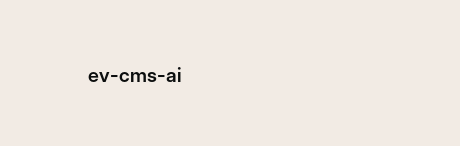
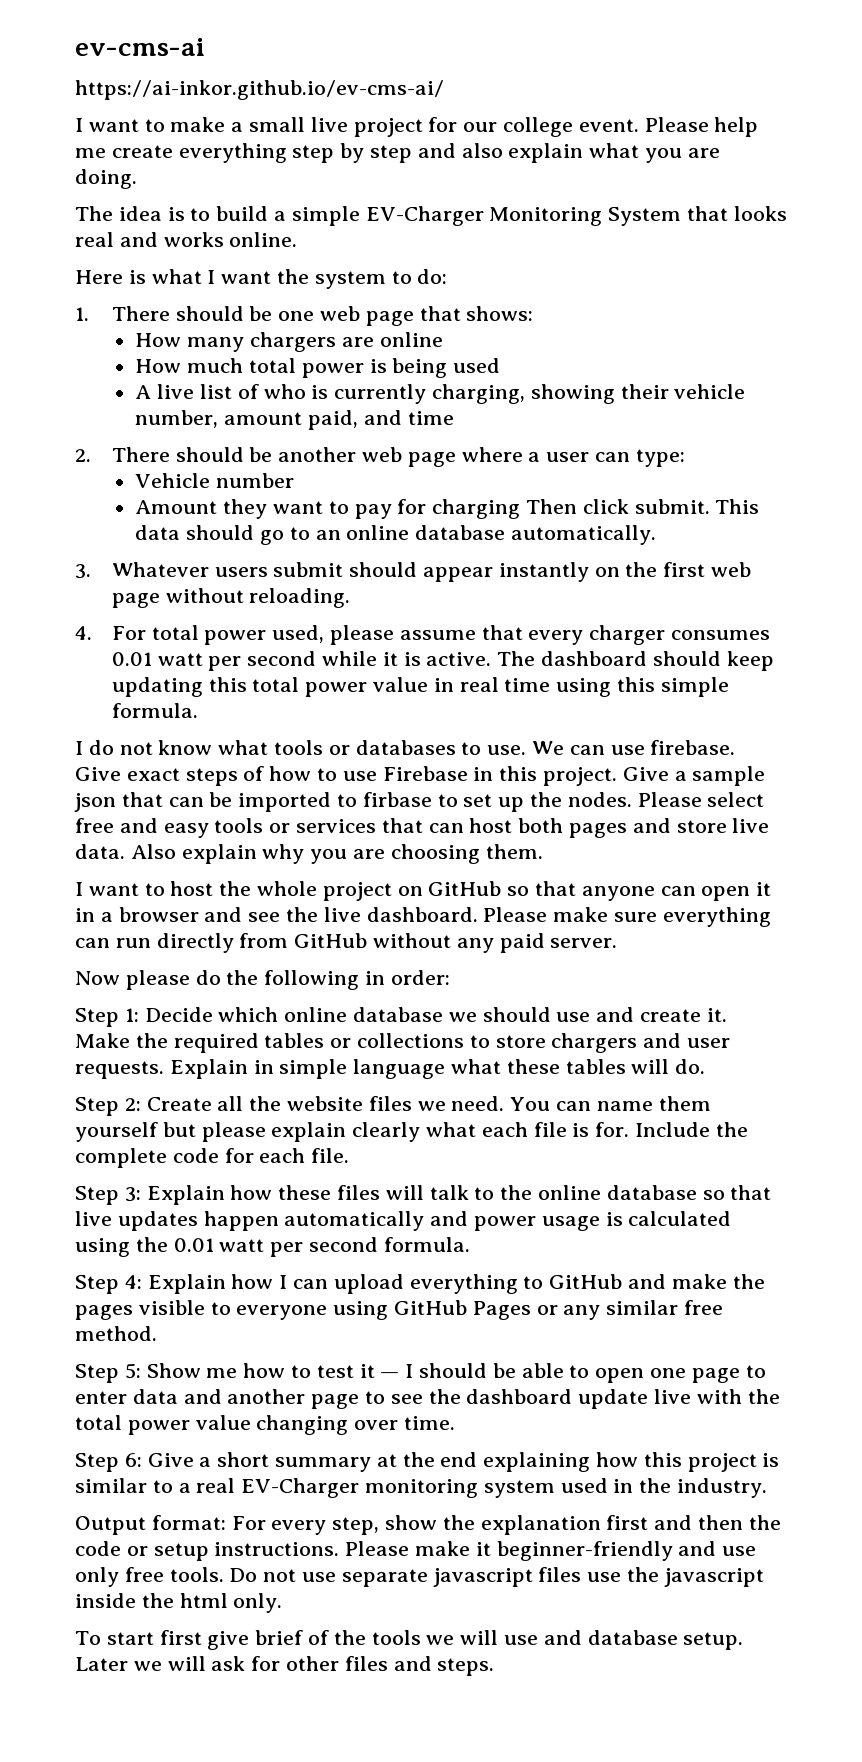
+ https://ai-inkor.github.io/ev-cms-ai/
+ I want to make a small live project for our college event. Please help me create everything step by step and also explain what you are doing.
+ The idea is to build a simple EV-Charger Monitoring System that looks real and works online.
+ Here is what I want the system to do:
+ 1. There should be one web page that shows:
+ How many chargers are online
+ How much total power is being used
+ A live list of who is currently charging, showing their vehicle number, amount paid, and time
+ 2. There should be another web page where a user can type:
+ Vehicle number
+ Amount they want to pay for charging Then click submit. This data should go to an online database automatically.
+ 3. Whatever users submit should appear instantly on the first web page without reloading.
+ 4. For total power used, please assume that every charger consumes 0.01 watt per second while it is active. The dashboard should keep updating this total power value in real time using this simple formula.
+ I do not know what tools or databases to use. We can use firebase. Give exact steps of how to use Firebase in this project. Give a sample json that can be imported to firbase to set up the nodes. Please select free and easy tools or services that can host both pages and store live data. Also explain why you are choosing them.
+ I want to host the whole project on GitHub so that anyone can open it in a browser and see the live dashboard. Please make sure everything can run directly from GitHub without any paid server.
+ Now please do the following in order:
+ Step 1: Decide which online database we should use and create it. Make the required tables or collections to store chargers and user requests. Explain in simple language what these tables will do.
+ Step 2: Create all the website files we need. You can name them yourself but please explain clearly what each file is for. Include the complete code for each file.
+ Step 3: Explain how these files will talk to the online database so that live updates happen automatically and power usage is calculated using the 0.01 watt per second formula.
+ Step 4: Explain how I can upload everything to GitHub and make the pages visible to everyone using GitHub Pages or any similar free method.
+ Step 5: Show me how to test it — I should be able to open one page to enter data and another page to see the dashboard update live with the total power value changing over time.
+ Step 6: Give a short summary at the end explaining how this project is similar to a real EV-Charger monitoring system used in the industry.
+ Output format: For every step, show the explanation first and then the code or setup instructions. Please make it beginner-friendly and use only free tools. Do not use separate javascript files use the javascript inside the html only.
+ To start first give brief of the tools we will use and database setup. Later we will ask for other files and steps.

